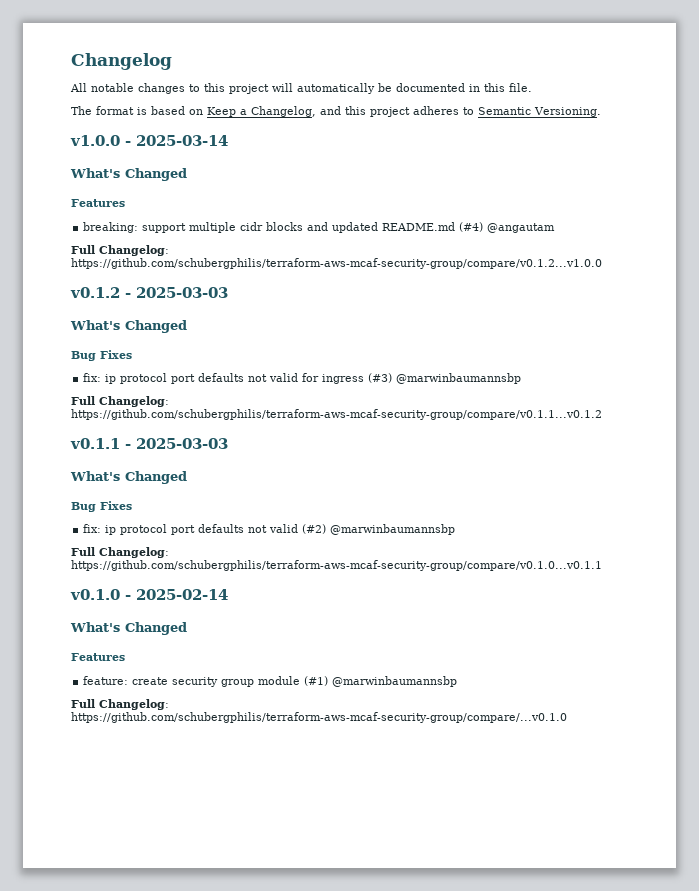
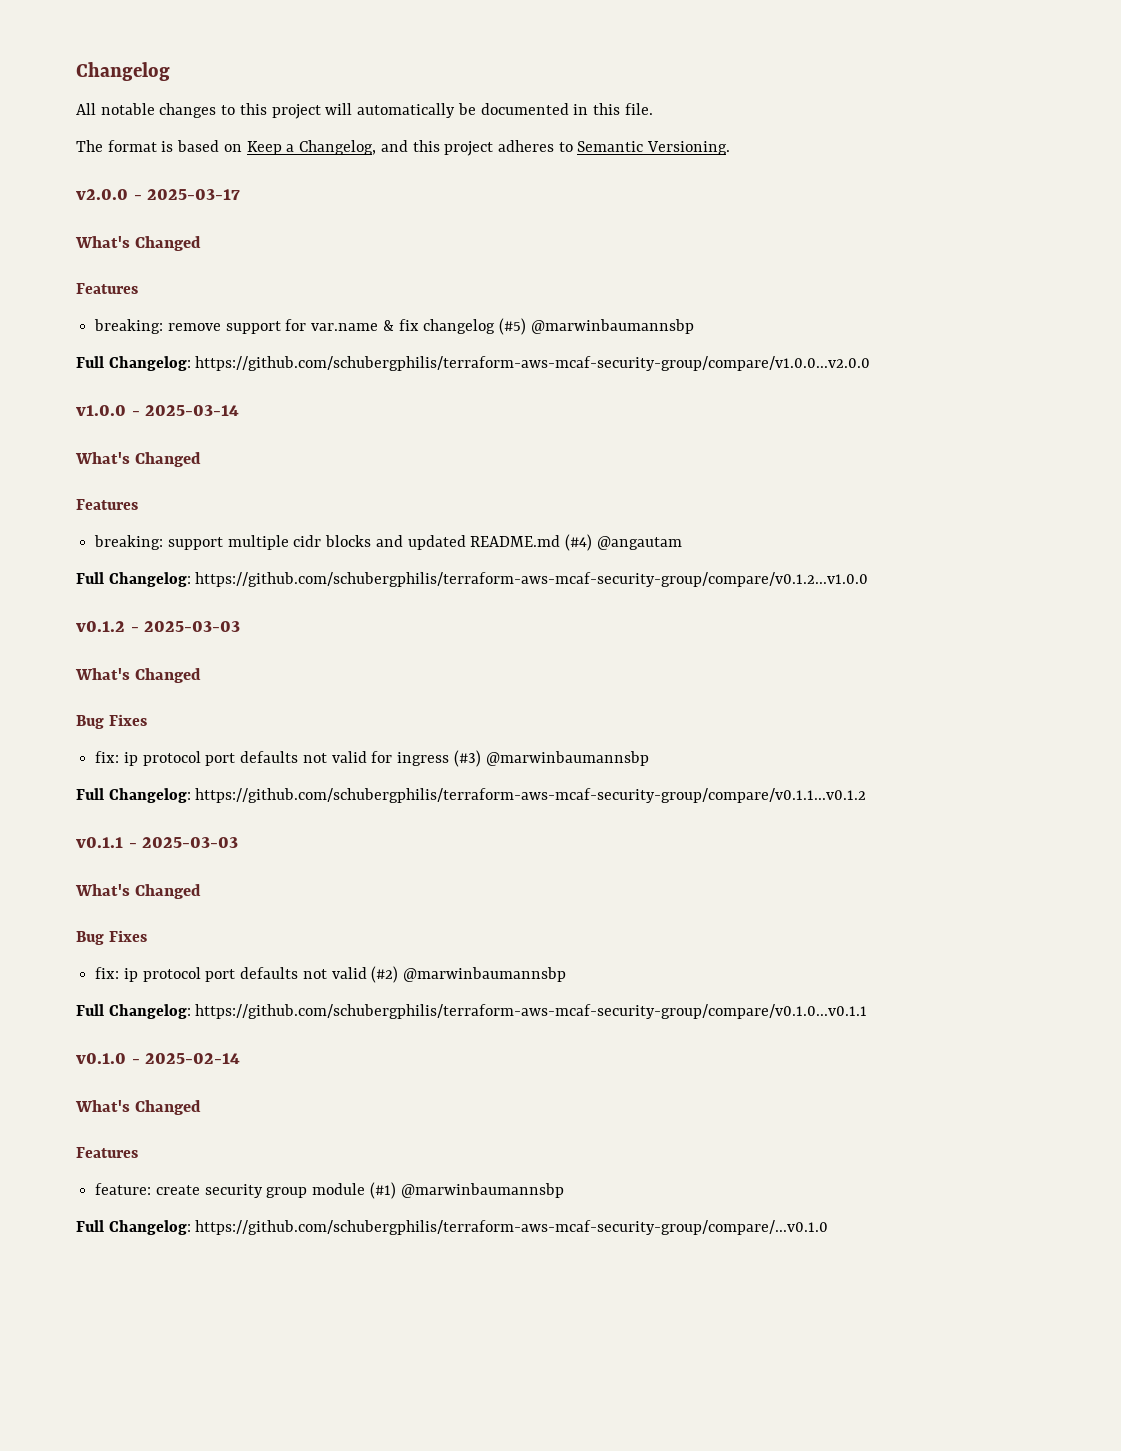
+ v2.0.0 - 2025-03-17
+ What's Changed
+ Features
+ breaking: remove support for var.name & fix changelog (#5) @marwinbaumannsbp
+ Full Changelog: https://github.com/schubergphilis/terraform-aws-mcaf-security-group/compare/v1.0.0...v2.0.0

